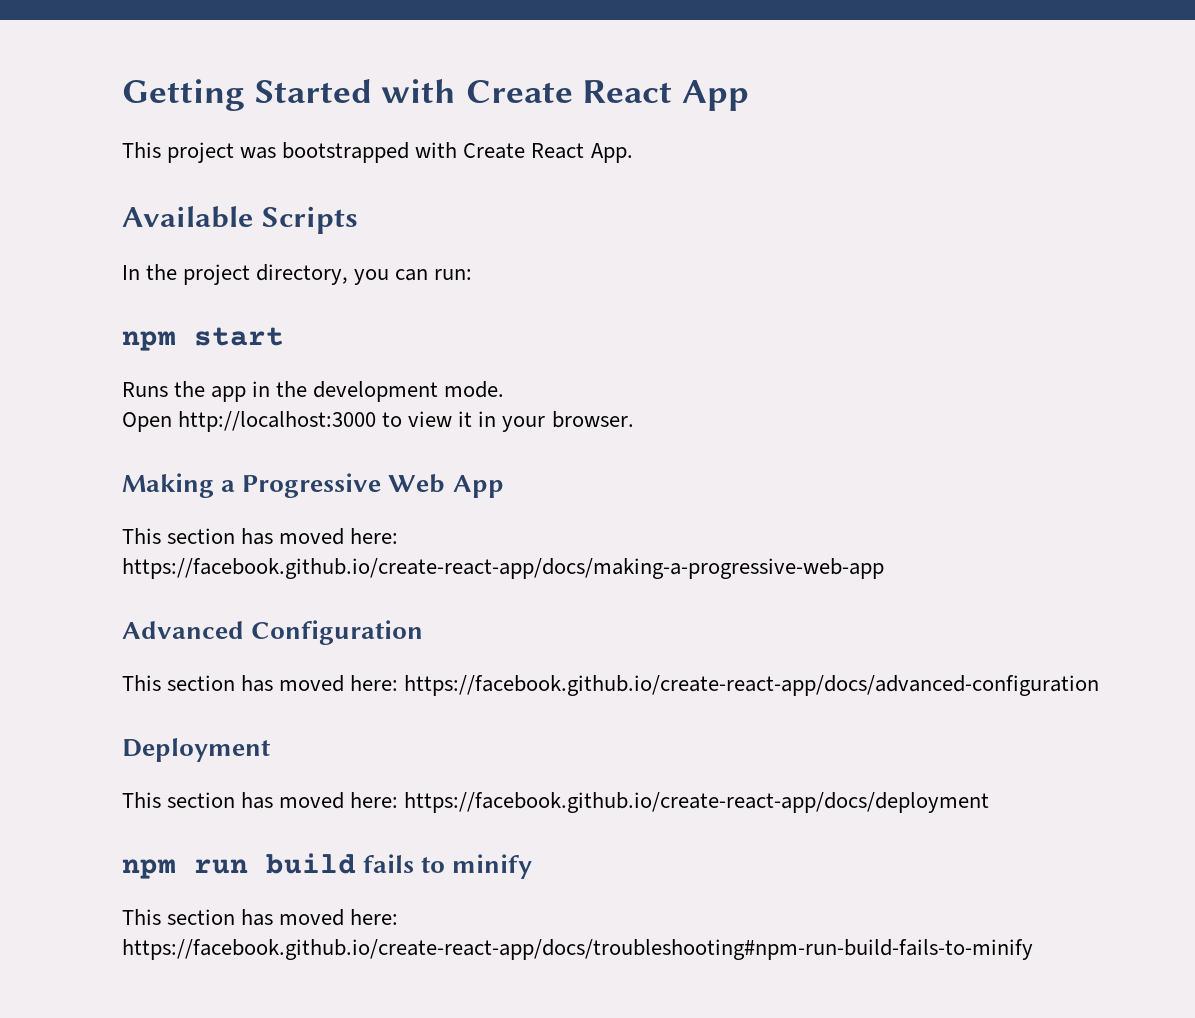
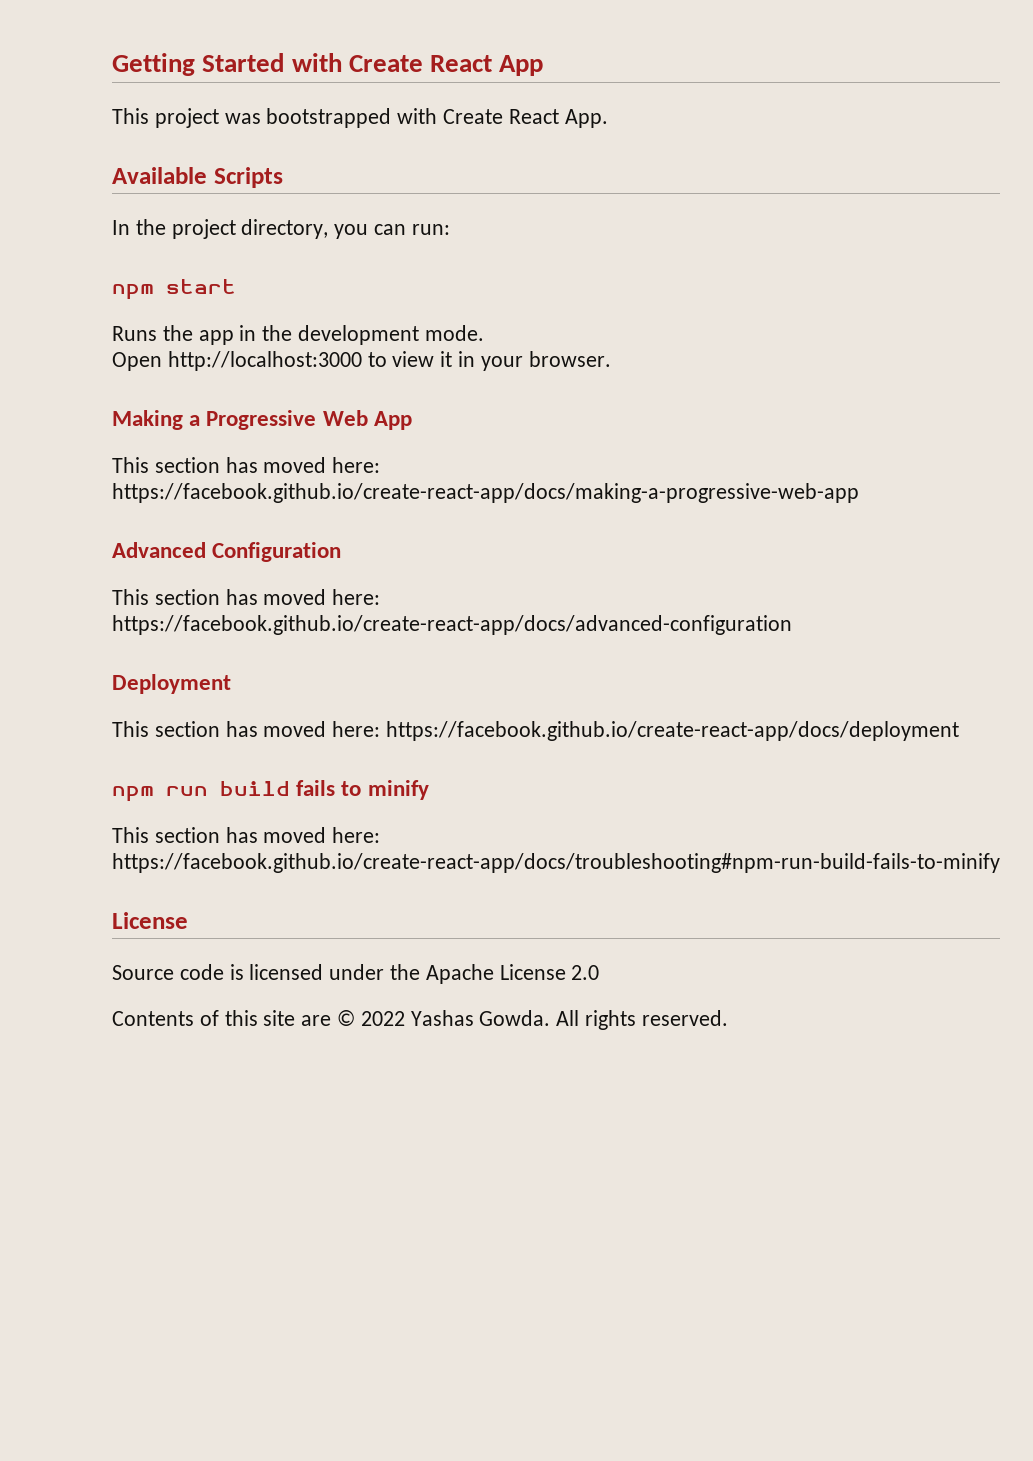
  This section has moved here: https://facebook.github.io/create-react-app/docs/troubleshooting#npm-run-build-fails-to-minify
+ License
+ Source code is licensed under the Apache License 2.0
+ Contents of this site are © 2022 Yashas Gowda. All rights reserved.

